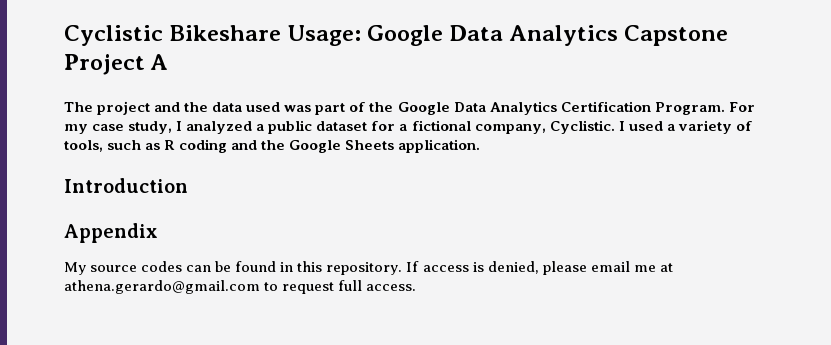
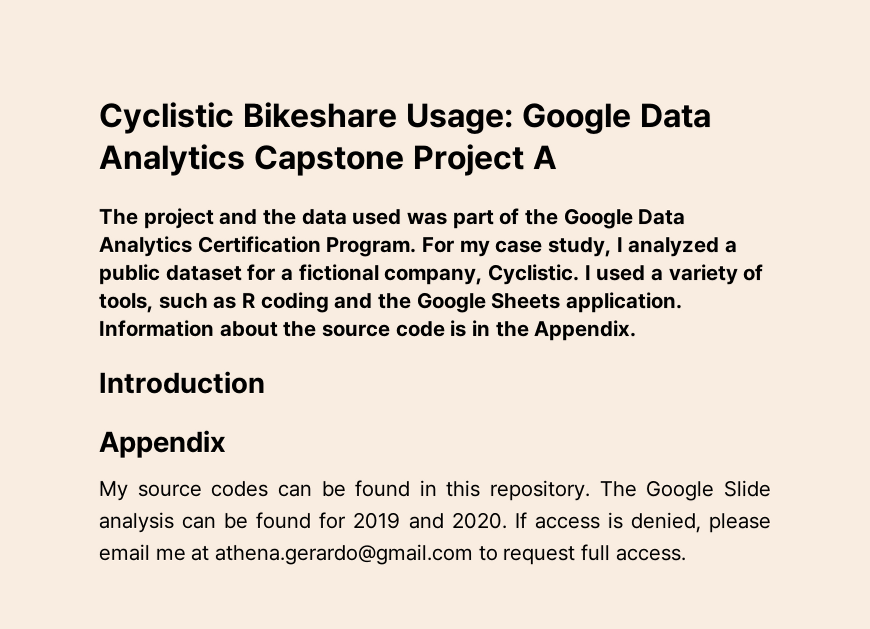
+ Information about the source code is in the Appendix.
+ The Google Slide analysis can be found for 2019 and 2020.

